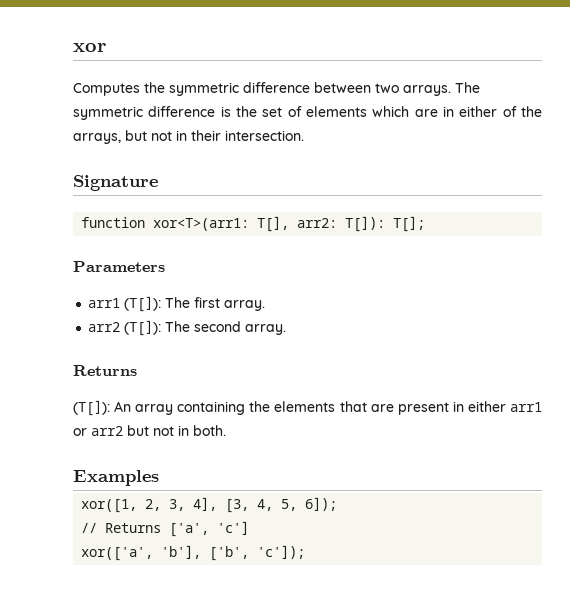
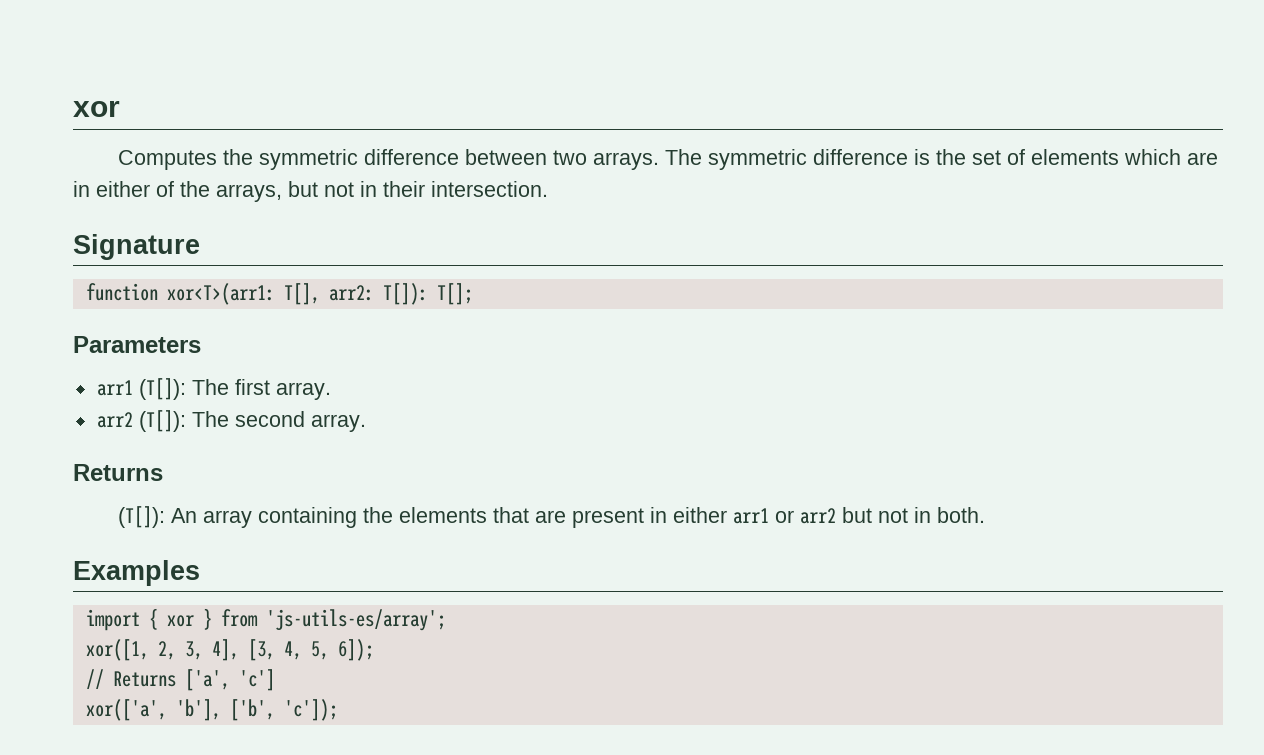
+ import { xor } from 'js-utils-es/array';

